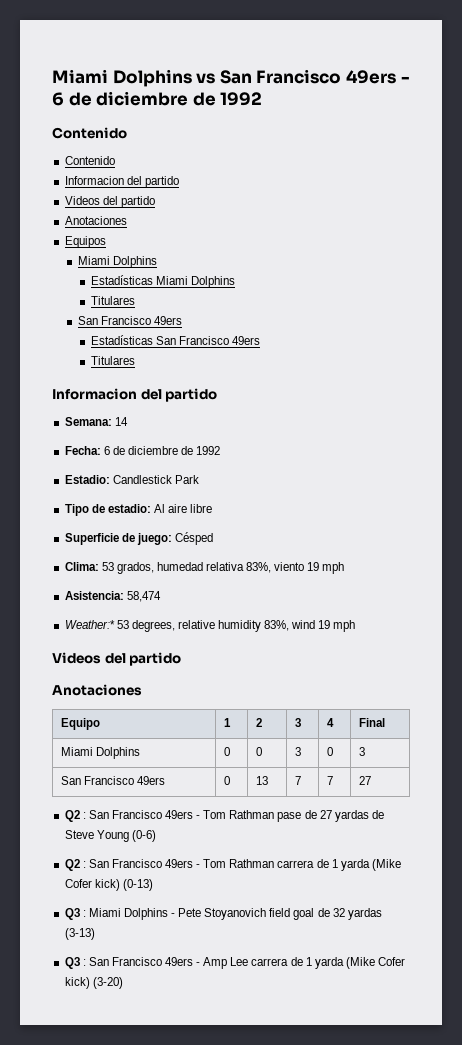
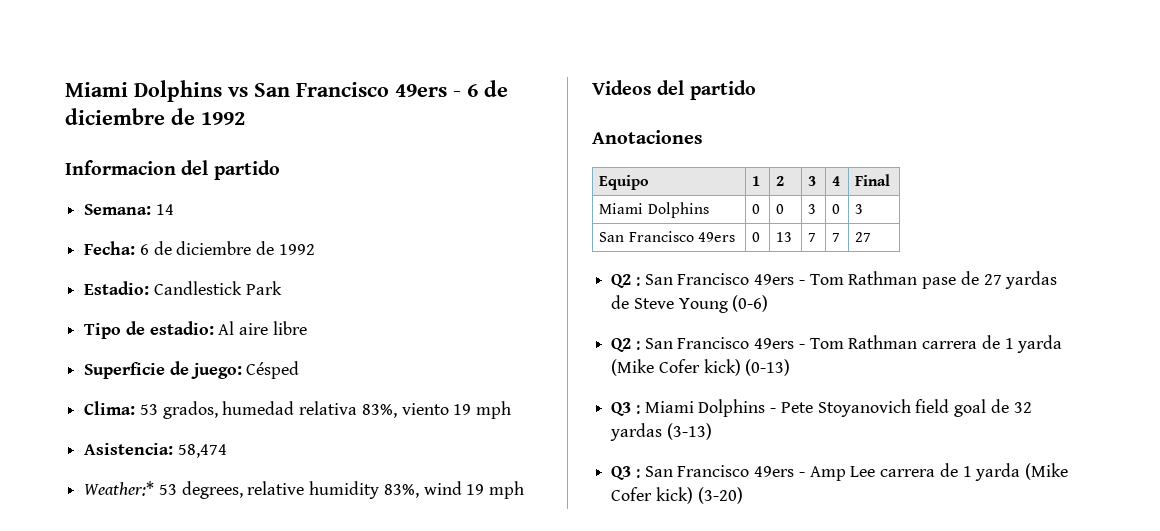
  Miami Dolphins vs San Francisco 49ers - 6 de diciembre de 1992
- Contenido
- Contenido
- Informacion del partido
- Videos del partido
- Anotaciones
- Equipos
- Miami Dolphins
- Estadísticas Miami Dolphins
- Titulares
- San Francisco 49ers
- Estadísticas San Francisco 49ers
- Titulares

